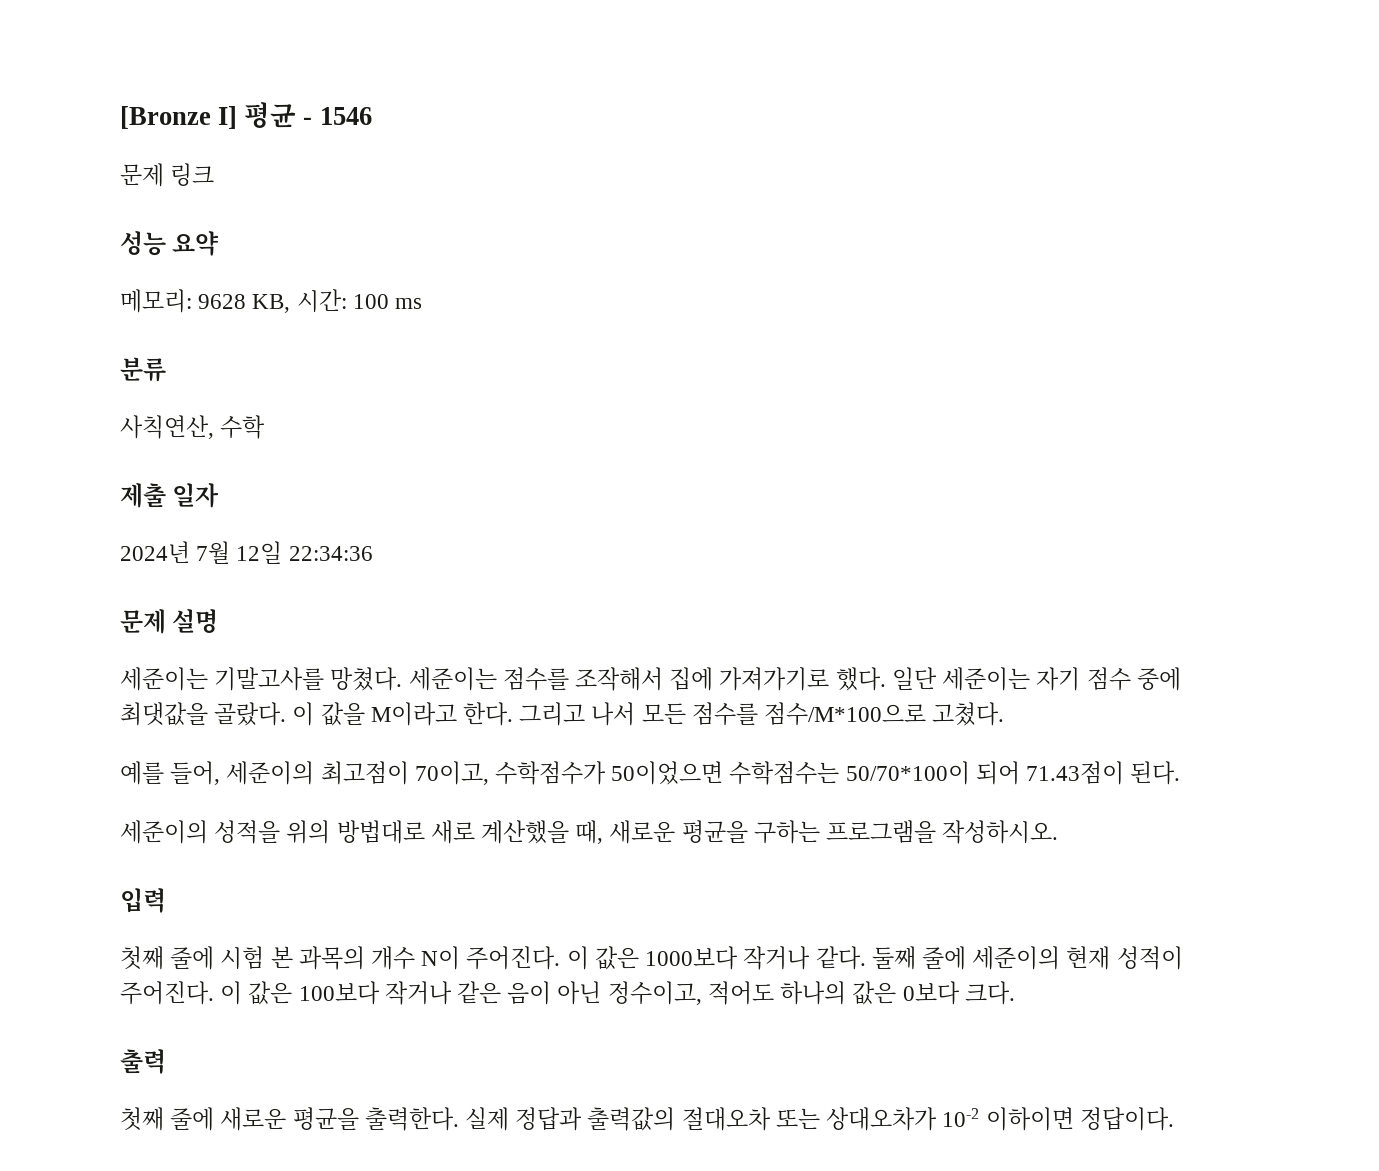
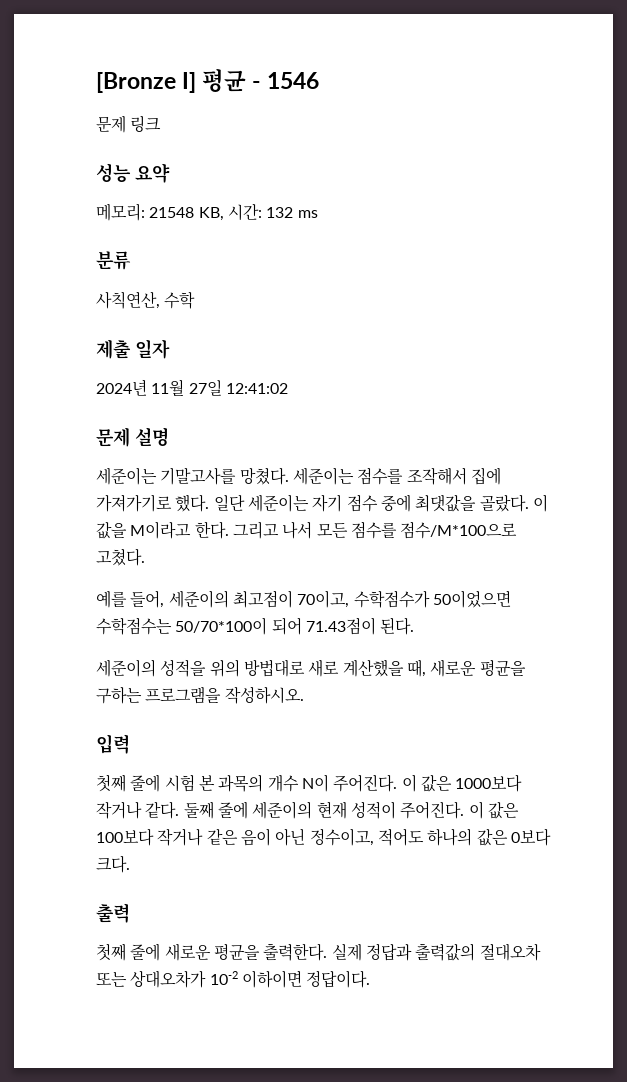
- 메모리: 9628 KB, 시간: 100 ms
+ 메모리: 21548 KB, 시간: 132 ms
- 2024년 7월 12일 22:34:36
+ 2024년 11월 27일 12:41:02

